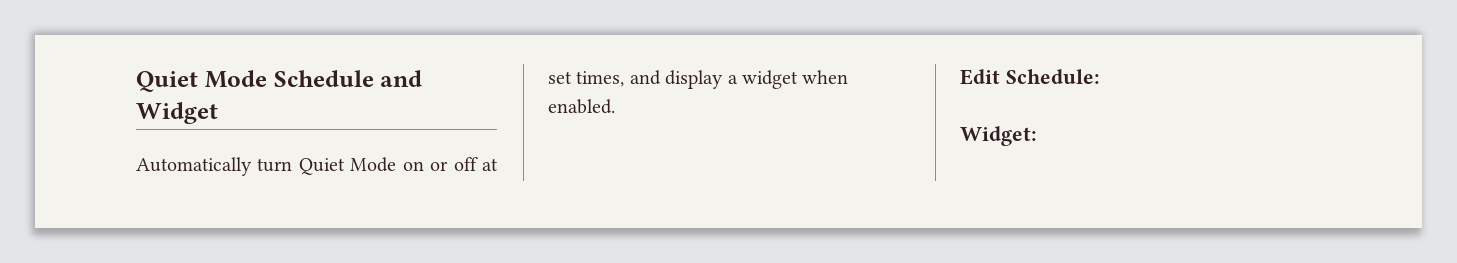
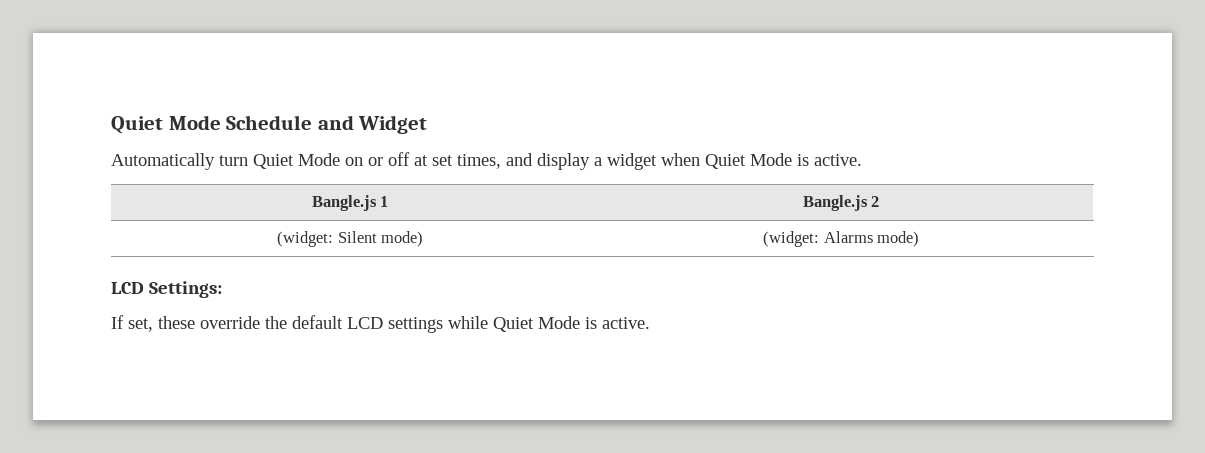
- Automatically turn Quiet Mode on or off at set times, and display a widget when enabled.
- Edit Schedule:
- Widget:
+ Automatically turn Quiet Mode on or off at set times, and display a widget when Quiet Mode is active.
+ Bangle.js 1 | Bangle.js 2
+ (widget: Silent mode) | (widget: Alarms mode)
+ LCD Settings:
+ If set, these override the default LCD settings while Quiet Mode is active.

